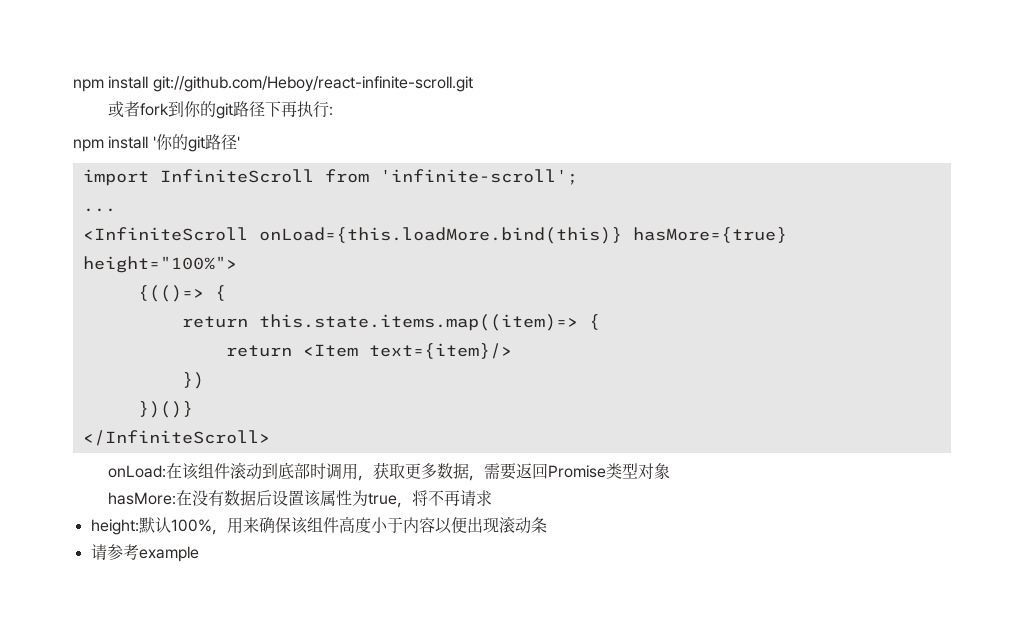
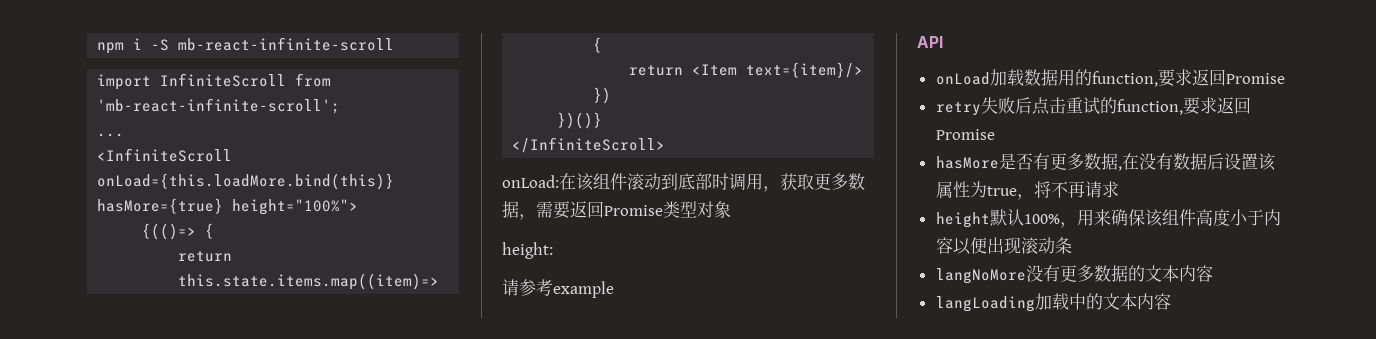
- npm install git://github.com/Heboy/react-infinite-scroll.git
- 或者fork到你的git路径下再执行:
- npm install '你的git路径'
+ npm i -S mb-react-infinite-scroll
- import InfiniteScroll from 'infinite-scroll';
+ import InfiniteScroll from 'mb-react-infinite-scroll';
- hasMore:在没有数据后设置该属性为true，将不再请求
+ height:
+ 请参考example
+ API
+ onLoad加载数据用的function,要求返回Promise
+ retry失败后点击重试的function,要求返回Promise
+ hasMore是否有更多数据,在没有数据后设置该属性为true，将不再请求
- height:默认100%，用来确保该组件高度小于内容以便出现滚动条
+ height默认100%，用来确保该组件高度小于内容以便出现滚动条
- 请参考example
+ langNoMore没有更多数据的文本内容
+ langLoading加载中的文本内容

